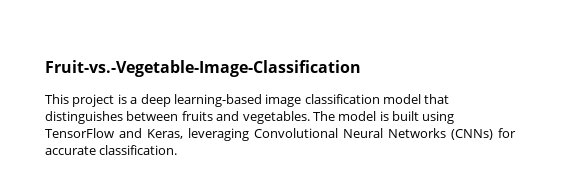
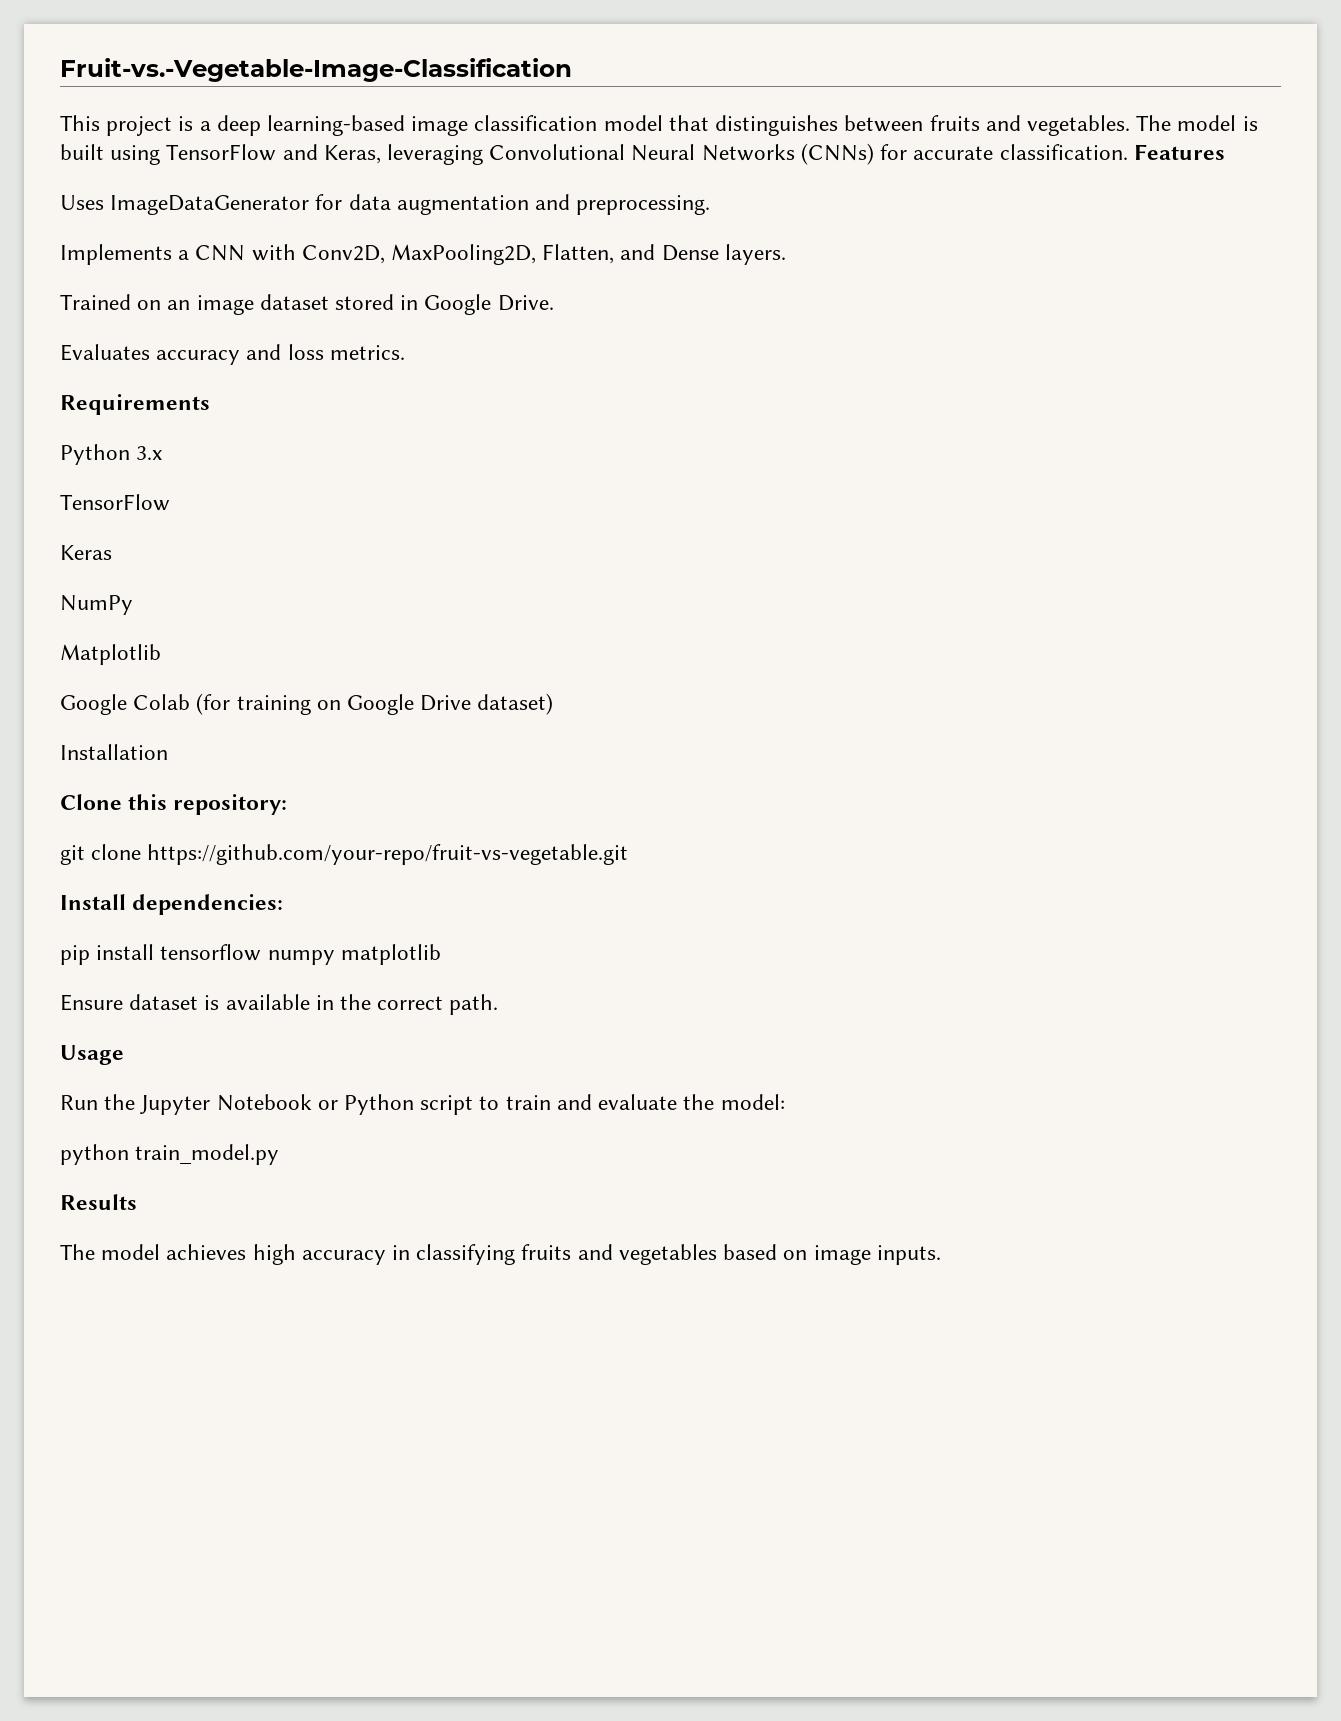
+ Features
+ Uses ImageDataGenerator for data augmentation and preprocessing.
+ Implements a CNN with Conv2D, MaxPooling2D, Flatten, and Dense layers.
+ Trained on an image dataset stored in Google Drive.
+ Evaluates accuracy and loss metrics.
+ Requirements
+ Python 3.x
+ TensorFlow
+ Keras
+ NumPy
+ Matplotlib
+ Google Colab (for training on Google Drive dataset)
+ Installation
+ Clone this repository:
+ git clone https://github.com/your-repo/fruit-vs-vegetable.git
+ Install dependencies:
+ pip install tensorflow numpy matplotlib
+ Ensure dataset is available in the correct path.
+ Usage
+ Run the Jupyter Notebook or Python script to train and evaluate the model:
+ python train_model.py
+ Results
+ The model achieves high accuracy in classifying fruits and vegetables based on image inputs.

